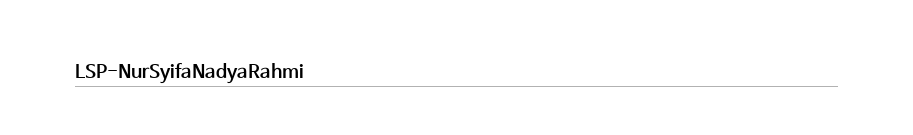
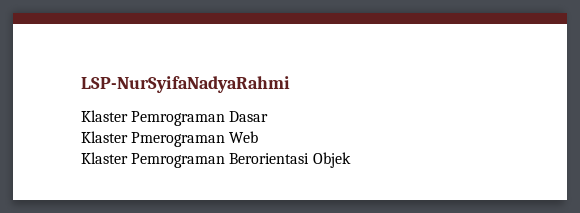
+ Klaster Pemrograman Dasar
+ Klaster Pmerograman Web
+ Klaster Pemrograman Berorientasi Objek

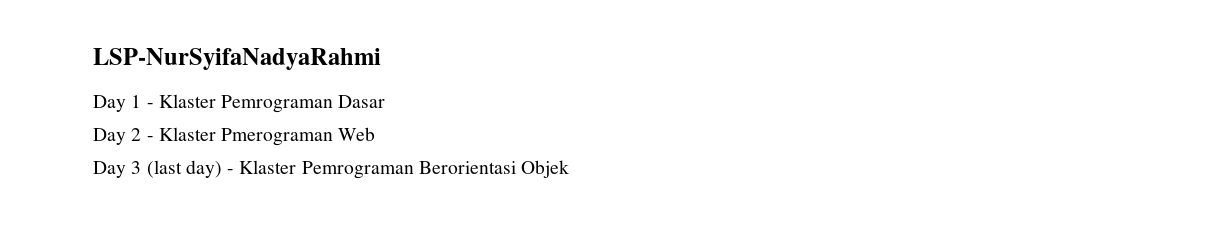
- Klaster Pemrograman Dasar
+ Day 1 - Klaster Pemrograman Dasar
- Klaster Pmerograman Web
+ Day 2 - Klaster Pmerograman Web
- Klaster Pemrograman Berorientasi Objek
+ Day 3 (last day) - Klaster Pemrograman Berorientasi Objek

